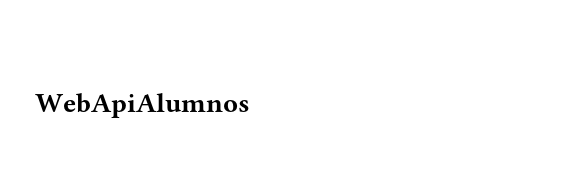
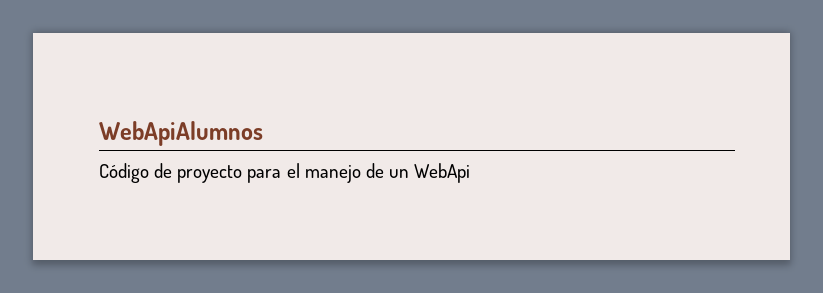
+ Código de proyecto para el manejo de un WebApi

